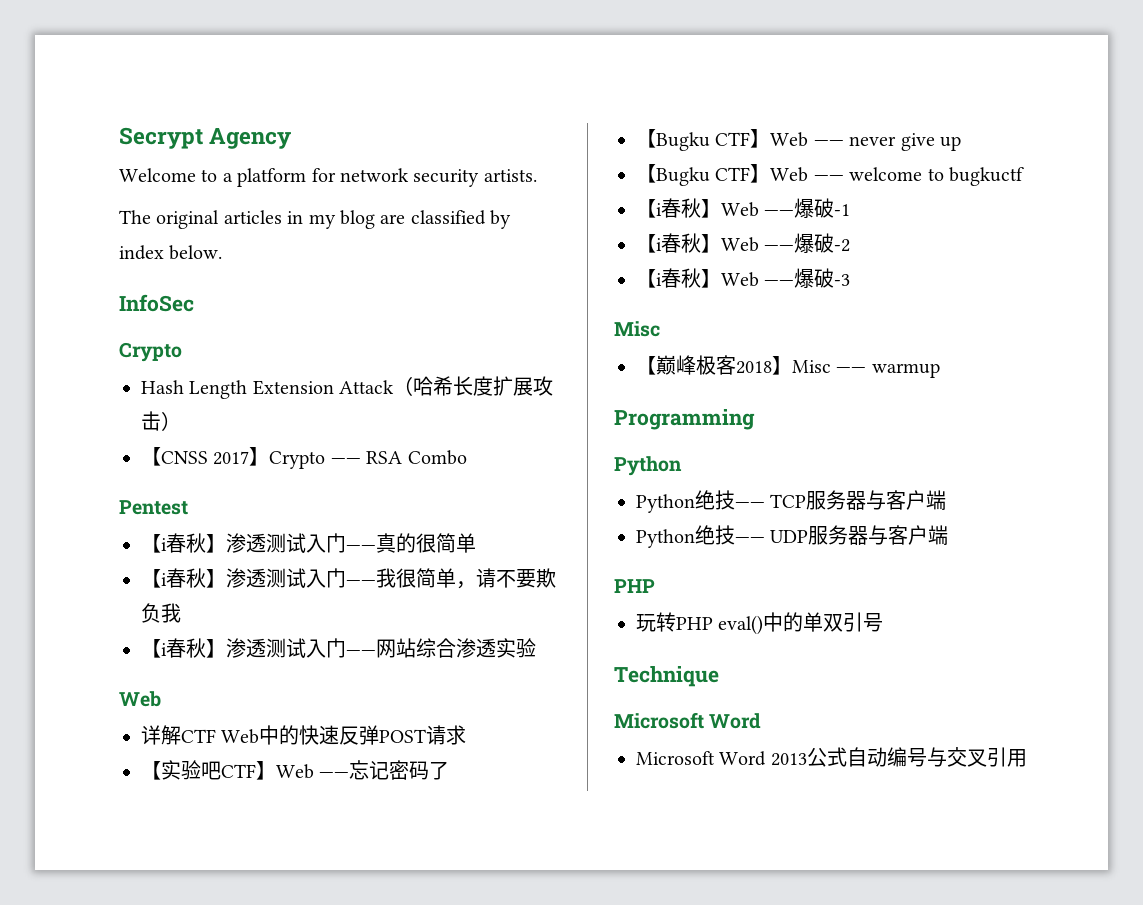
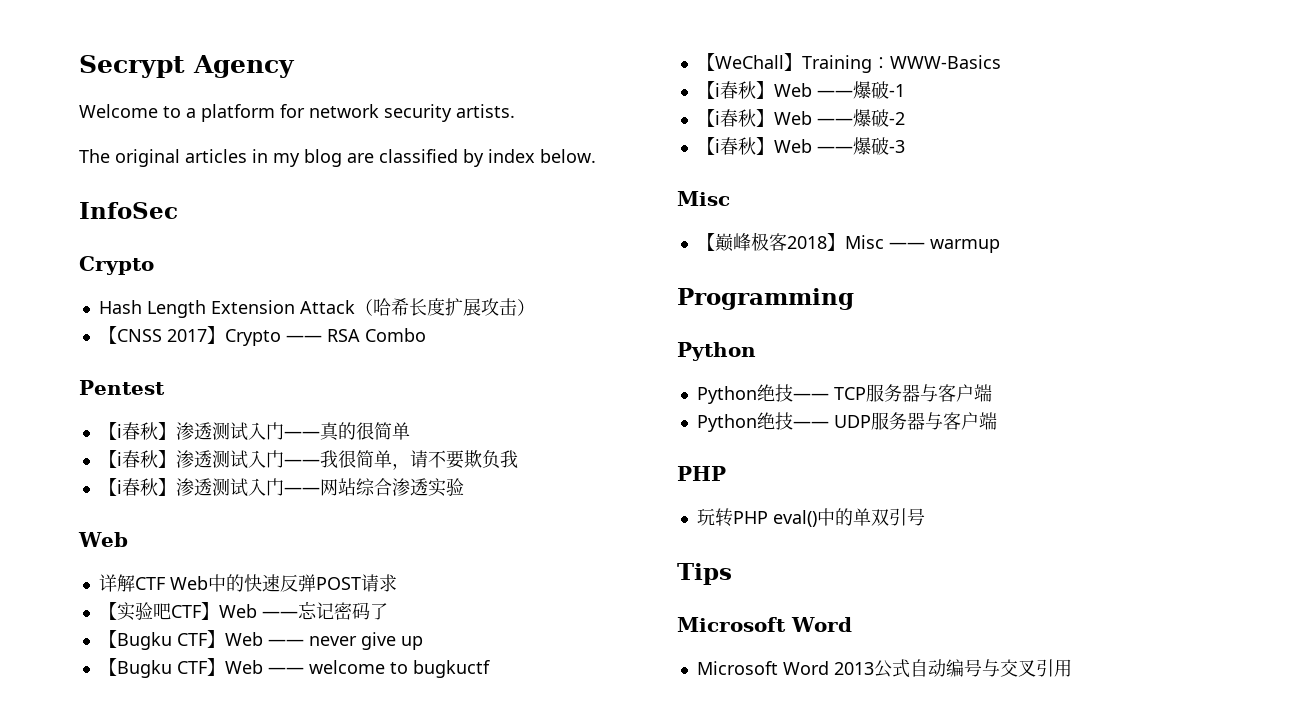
+ 【WeChall】Training：WWW-Basics
- Technique
+ Tips

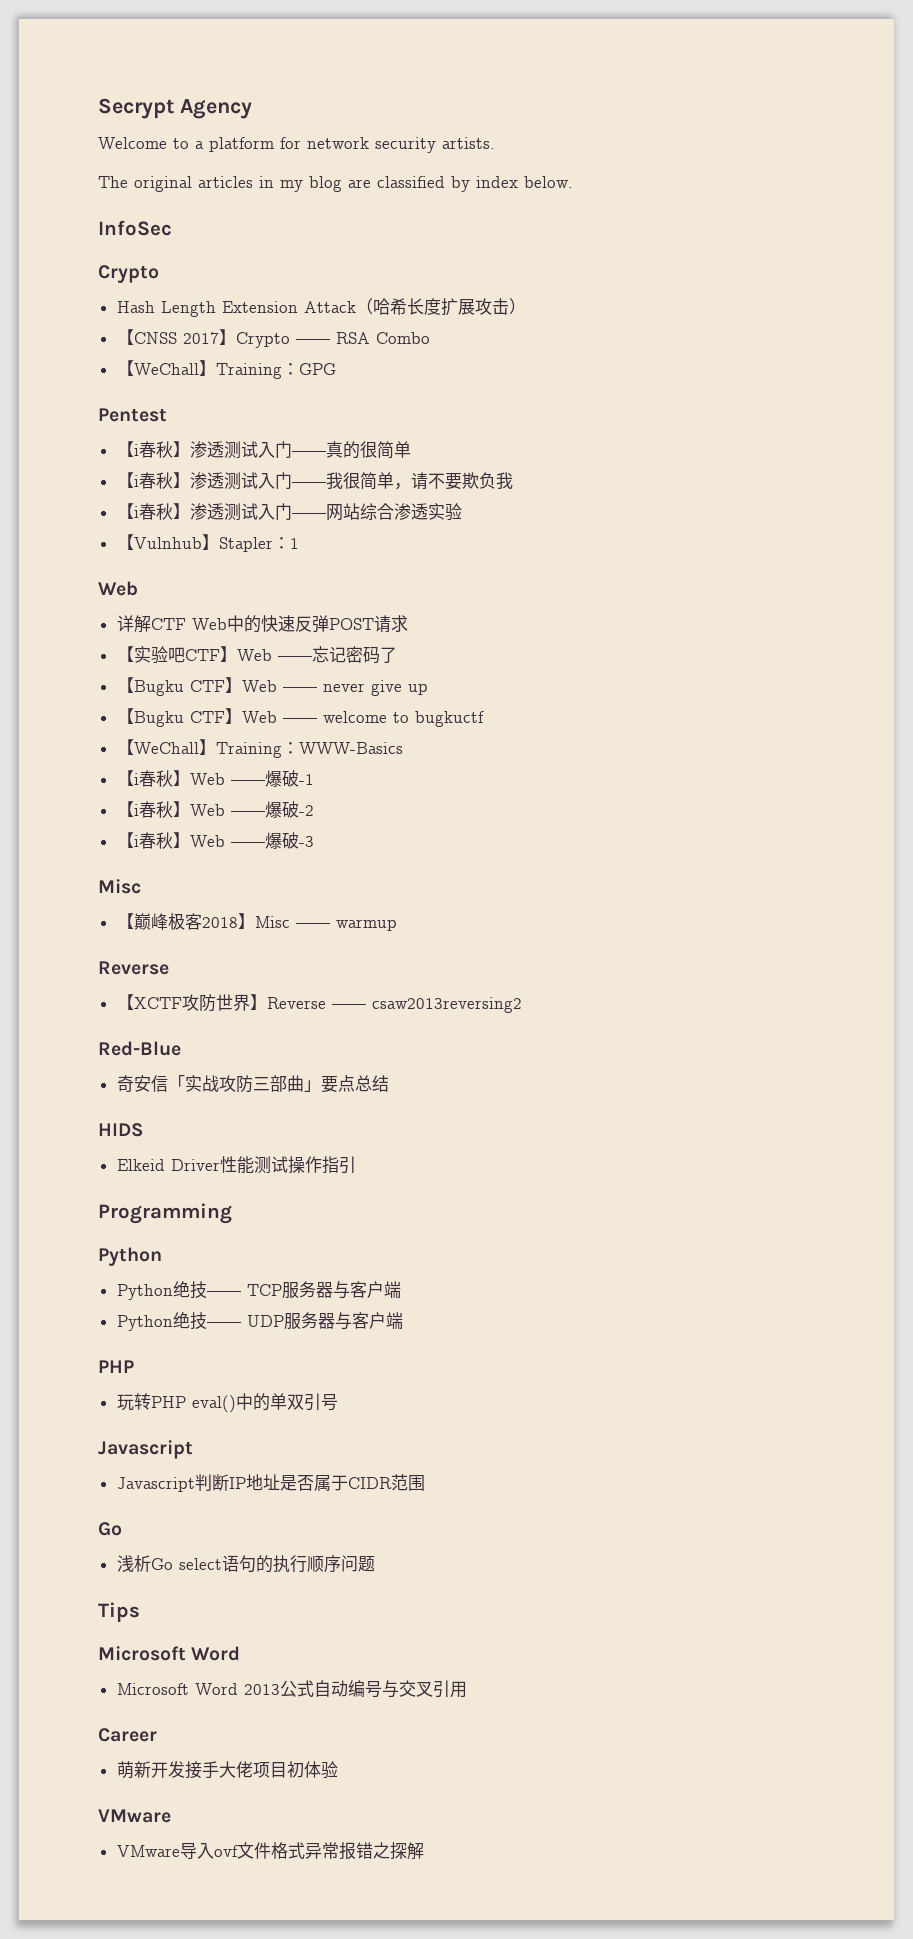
+ 【WeChall】Training：GPG
+ 【Vulnhub】Stapler：1
  【巅峰极客2018】Misc —— warmup
+ Reverse
+ 【XCTF攻防世界】Reverse —— csaw2013reversing2
+ Red-Blue
+ 奇安信「实战攻防三部曲」要点总结
+ HIDS
+ Elkeid Driver性能测试操作指引
  玩转PHP eval()中的单双引号
+ Javascript
+ Javascript判断IP地址是否属于CIDR范围
+ Go
+ 浅析Go select语句的执行顺序问题
+ Career
+ 萌新开发接手大佬项目初体验
+ VMware
+ VMware导入ovf文件格式异常报错之探解

